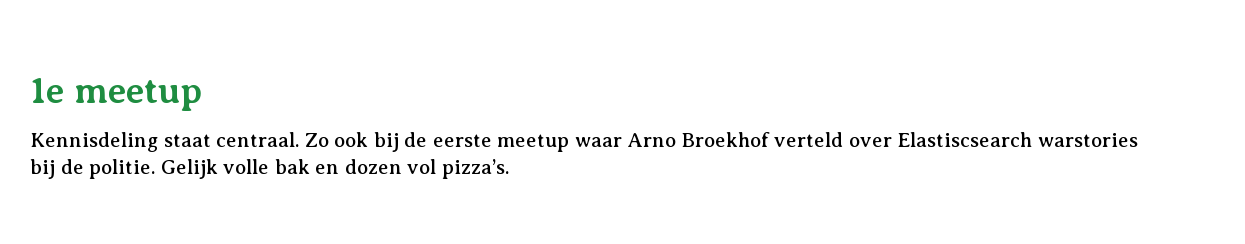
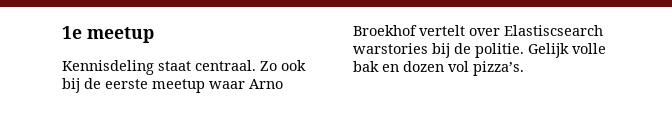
- Zo ook bij de eerste meetup waar Arno Broekhof verteld over Elastiscsearch warstories bij de politie.
+ Zo ook bij de eerste meetup waar Arno Broekhof vertelt over Elastiscsearch warstories bij de politie.

